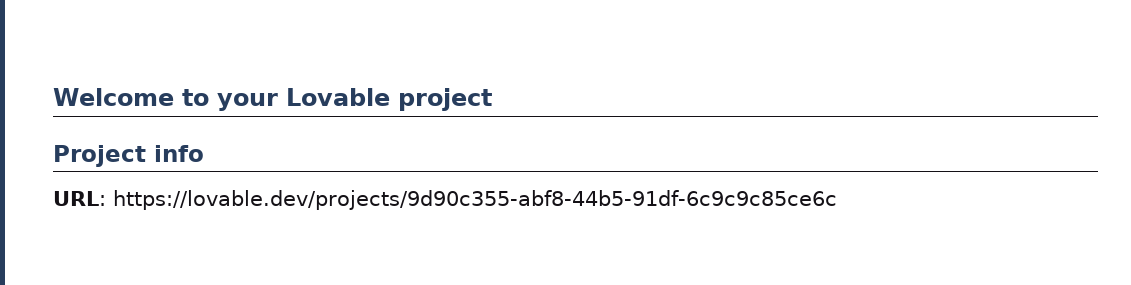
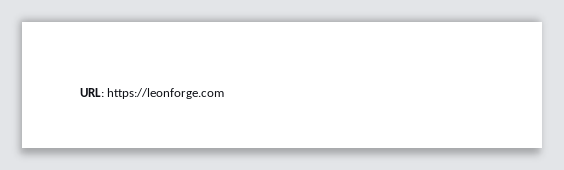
- Welcome to your Lovable project
- Project info
- URL: https://lovable.dev/projects/9d90c355-abf8-44b5-91df-6c9c9c85ce6c
+ URL: https://leonforge.com

